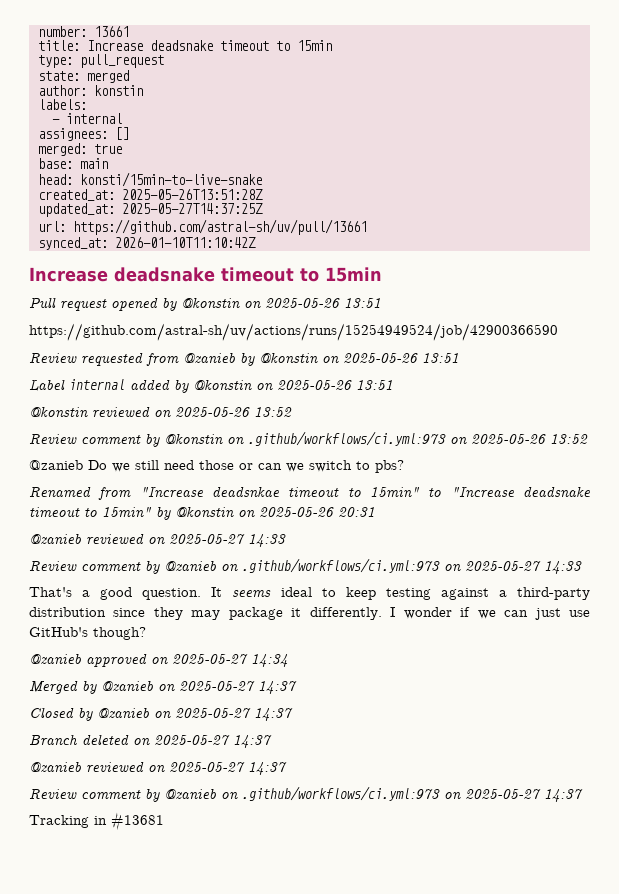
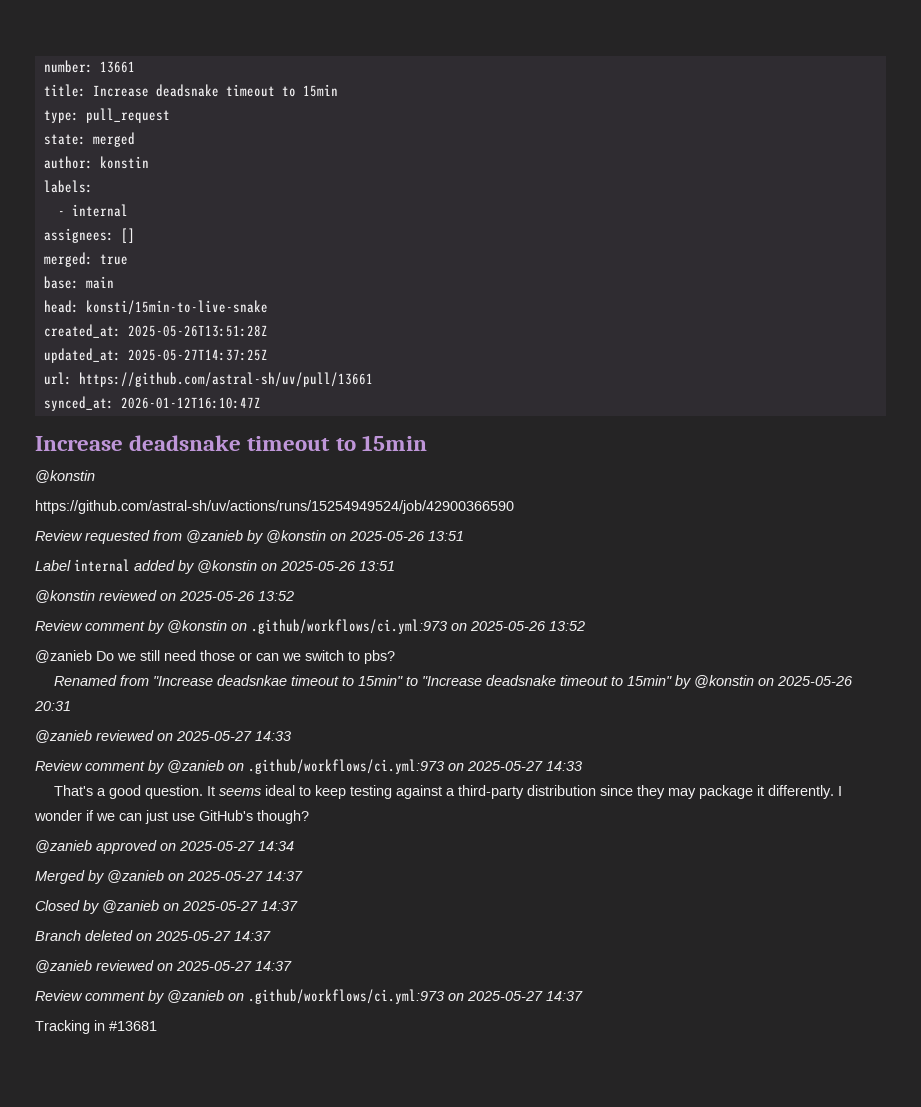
- synced_at: 2026-01-10T11:10:42Z
+ synced_at: 2026-01-12T16:10:47Z
  Increase deadsnake timeout to 15min
- Pull request opened by @konstin on 2025-05-26 13:51
+ @konstin

